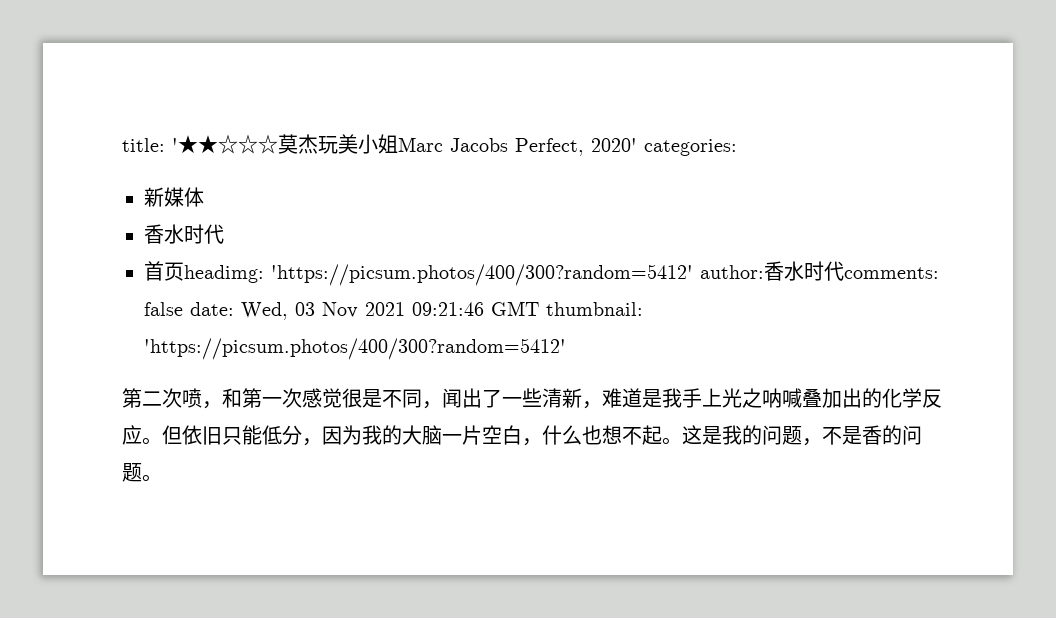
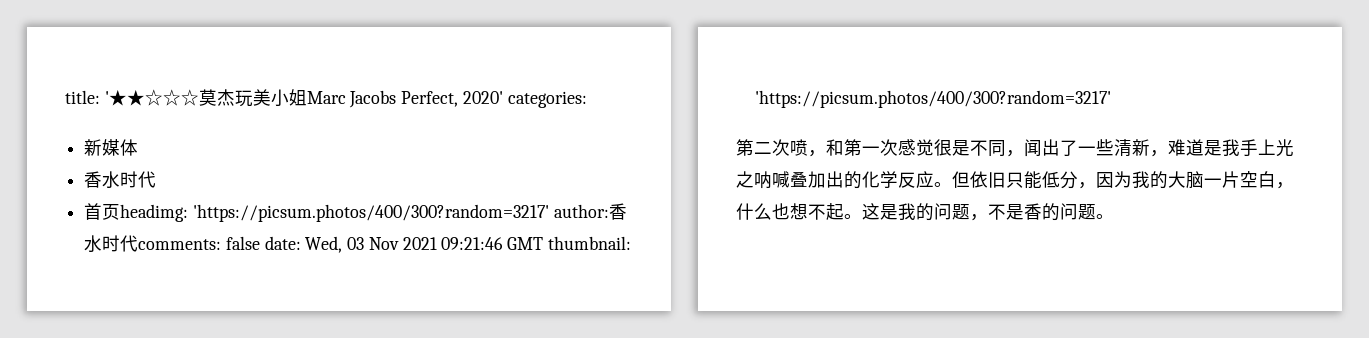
- 首页headimg: 'https://picsum.photos/400/300?random=5412' author:香水时代comments: false date: Wed, 03 Nov 2021 09:21:46 GMT thumbnail: 'https://picsum.photos/400/300?random=5412'
+ 首页headimg: 'https://picsum.photos/400/300?random=3217' author:香水时代comments: false date: Wed, 03 Nov 2021 09:21:46 GMT thumbnail: 'https://picsum.photos/400/300?random=3217'

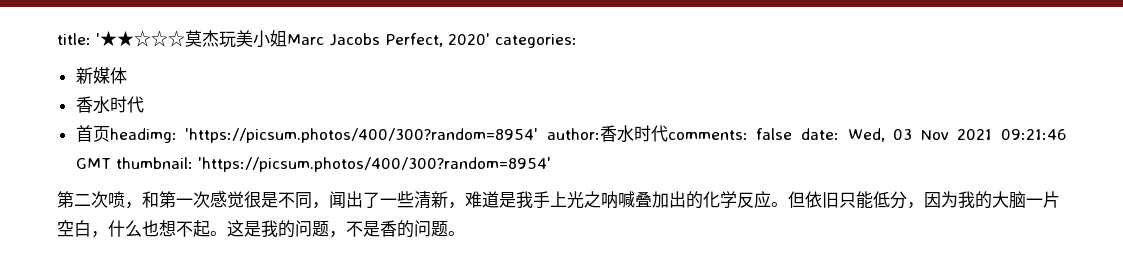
- 首页headimg: 'https://picsum.photos/400/300?random=3217' author:香水时代comments: false date: Wed, 03 Nov 2021 09:21:46 GMT thumbnail: 'https://picsum.photos/400/300?random=3217'
+ 首页headimg: 'https://picsum.photos/400/300?random=8954' author:香水时代comments: false date: Wed, 03 Nov 2021 09:21:46 GMT thumbnail: 'https://picsum.photos/400/300?random=8954'

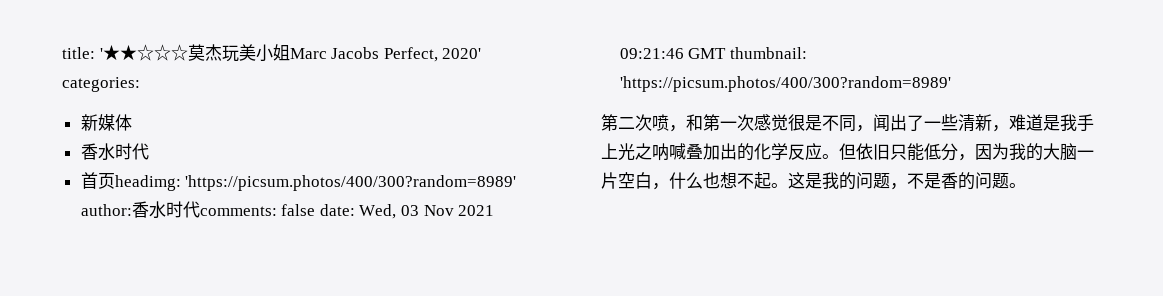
- 首页headimg: 'https://picsum.photos/400/300?random=8954' author:香水时代comments: false date: Wed, 03 Nov 2021 09:21:46 GMT thumbnail: 'https://picsum.photos/400/300?random=8954'
+ 首页headimg: 'https://picsum.photos/400/300?random=8989' author:香水时代comments: false date: Wed, 03 Nov 2021 09:21:46 GMT thumbnail: 'https://picsum.photos/400/300?random=8989'

